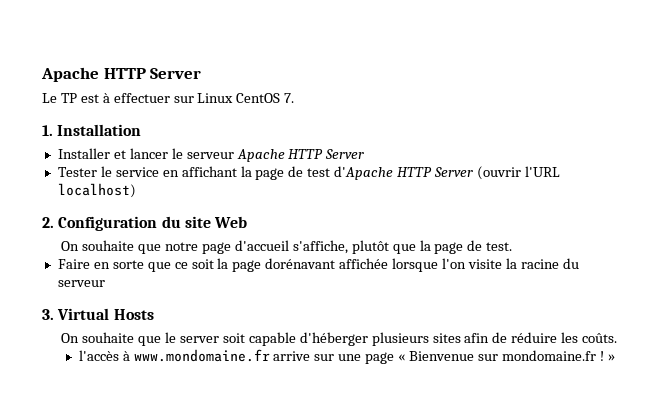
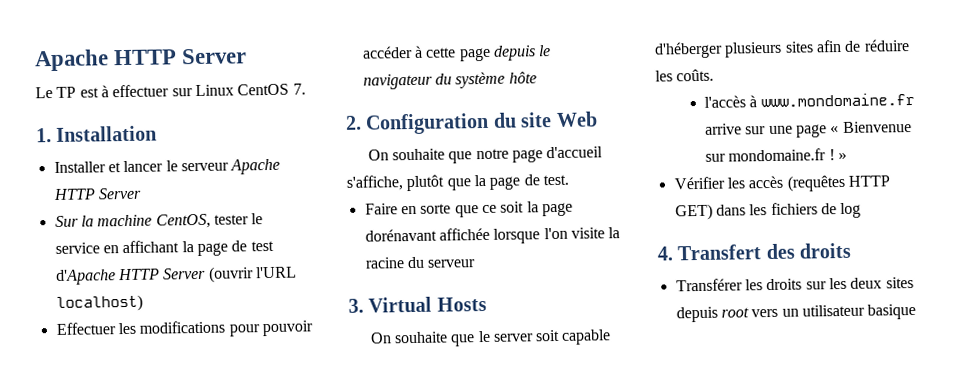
- Tester le service en affichant la page de test d'Apache HTTP Server (ouvrir l'URL localhost)
+ Sur la machine CentOS, tester le service en affichant la page de test d'Apache HTTP Server (ouvrir l'URL localhost)
+ Effectuer les modifications pour pouvoir accéder à cette page depuis le navigateur du système hôte
+ Vérifier les accès (requêtes HTTP GET) dans les fichiers de log
+ 4. Transfert des droits
+ Transférer les droits sur les deux sites depuis root vers un utilisateur basique

